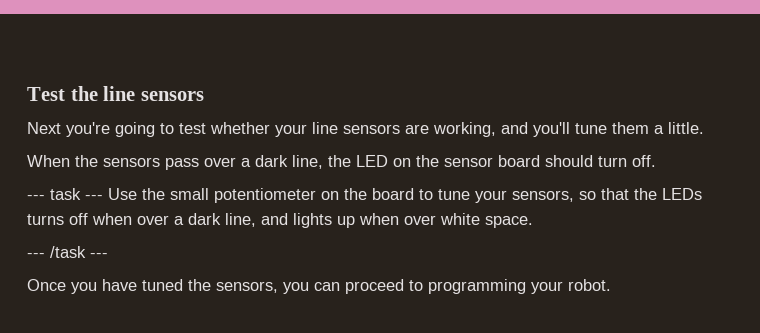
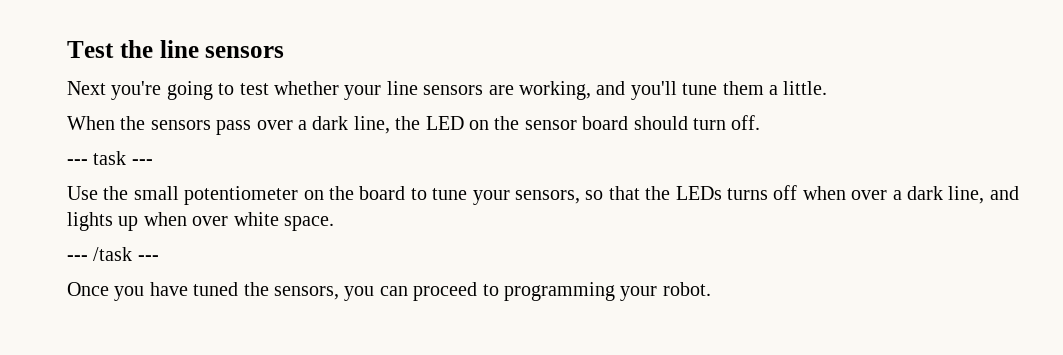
- --- task --- Use the small potentiometer on the board to tune your sensors, so that the LEDs turns off when over a dark line, and lights up when over white space.
+ --- task ---
+ Use the small potentiometer on the board to tune your sensors, so that the LEDs turns off when over a dark line, and lights up when over white space.

